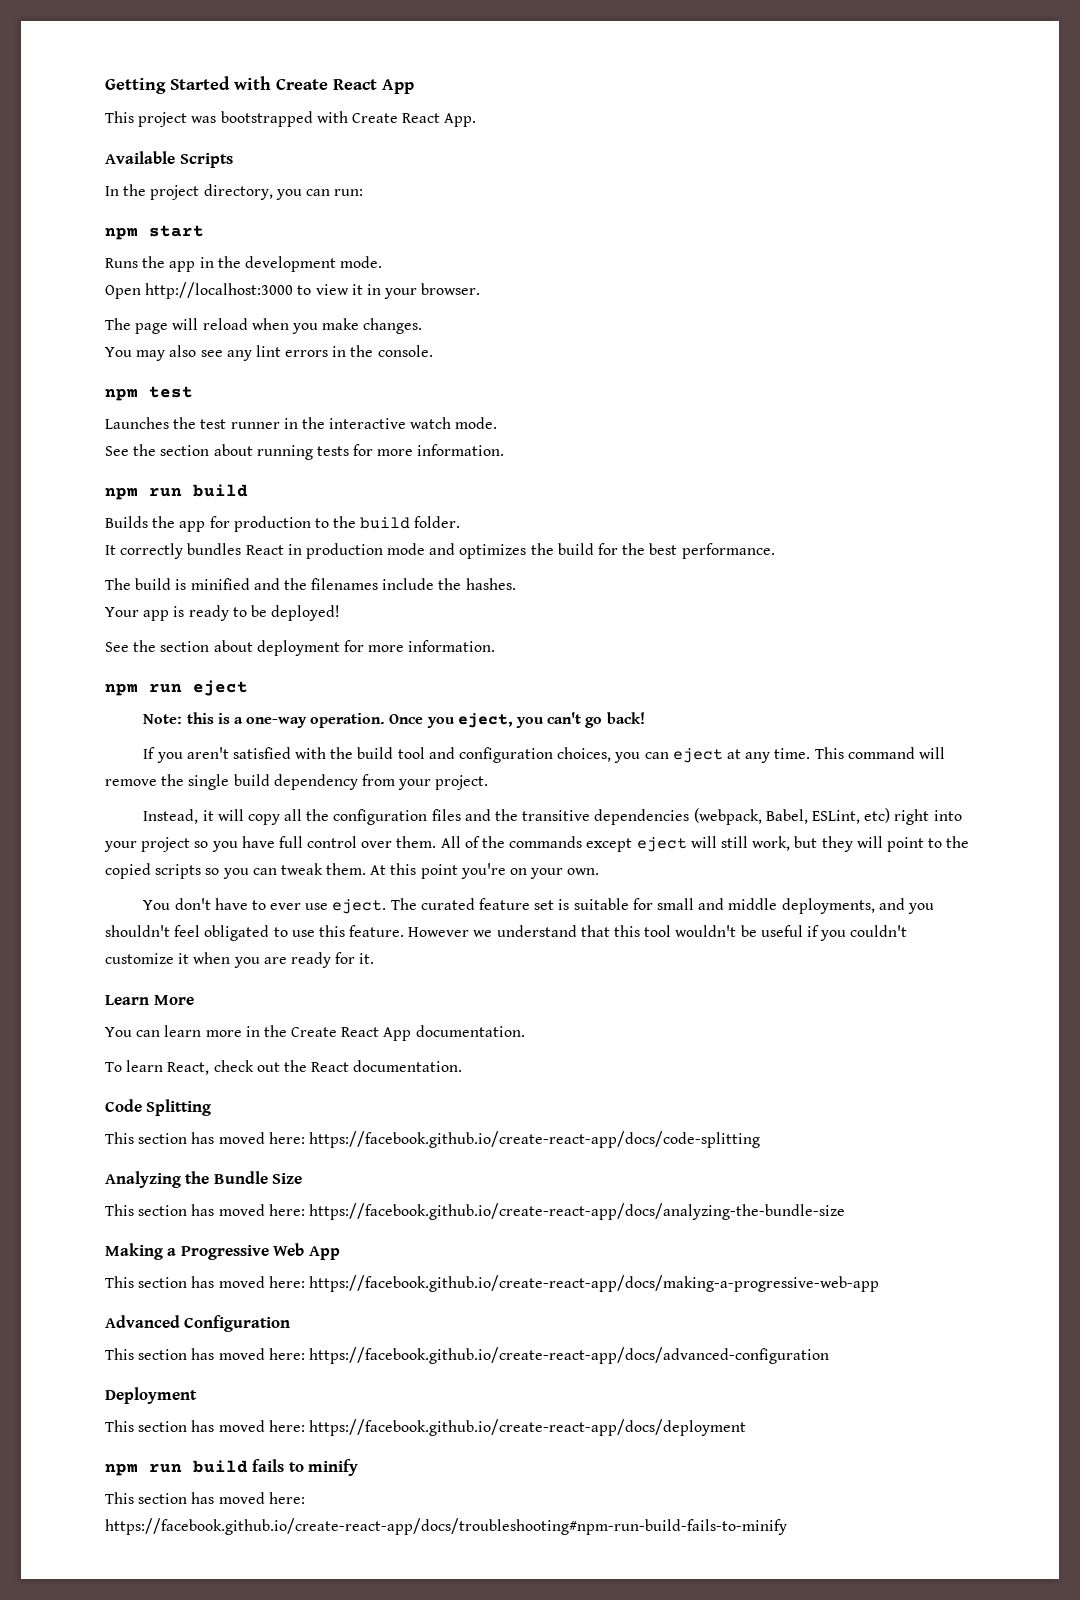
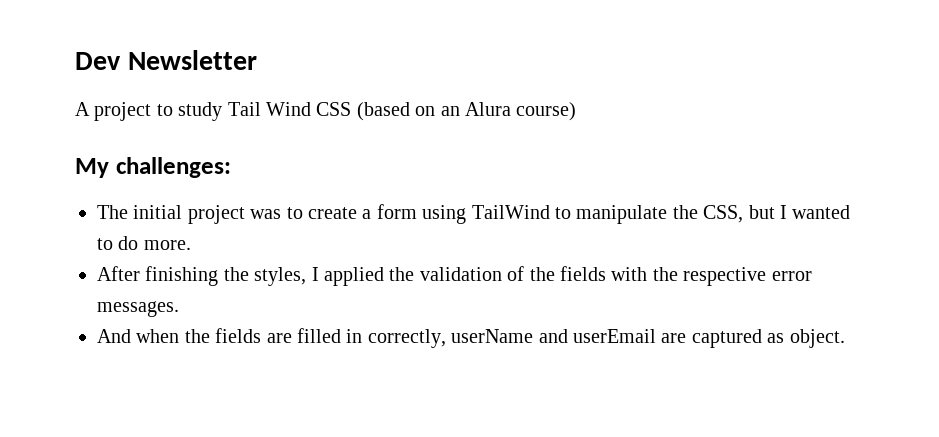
- Getting Started with Create React App
- This project was bootstrapped with Create React App.
- Available Scripts
- In the project directory, you can run:
- npm start
- Runs the app in the development mode.
- Open http://localhost:3000 to view it in your browser.
- The page will reload when you make changes.
- You may also see any lint errors in the console.
- npm test
- Launches the test runner in the interactive watch mode.
- See the section about running tests for more information.
- npm run build
- Builds the app for production to the build folder.
- It correctly bundles React in production mode and optimizes the build for the best performance.
- The build is minified and the filenames include the hashes.
- Your app is ready to be deployed!
- See the section about deployment for more information.
- npm run eject
- Note: this is a one-way operation. Once you eject, you can't go back!
- If you aren't satisfied with the build tool and configuration choices, you can eject at any time. This command will remove the single build dependency from your project.
- Instead, it will copy all the configuration files and the transitive dependencies (webpack, Babel, ESLint, etc) right into your project so you have full control over them. All of the commands except eject will still work, but they will point to the copied scripts so you can tweak them. At this point you're on your own.
- You don't have to ever use eject. The curated feature set is suitable for small and middle deployments, and you shouldn't feel obligated to use this feature. However we understand that this tool wouldn't be useful if you couldn't customize it when you are ready for it.
- Learn More
- You can learn more in the Create React App documentation.
- To learn React, check out the React documentation.
- Code Splitting
- This section has moved here: https://facebook.github.io/create-react-app/docs/code-splitting
- Analyzing the Bundle Size
- This section has moved here: https://facebook.github.io/create-react-app/docs/analyzing-the-bundle-size
- Making a Progressive Web App
- This section has moved here: https://facebook.github.io/create-react-app/docs/making-a-progressive-web-app
- Advanced Configuration
- This section has moved here: https://facebook.github.io/create-react-app/docs/advanced-configuration
- Deployment
- This section has moved here: https://facebook.github.io/create-react-app/docs/deployment
- npm run build fails to minify
- This section has moved here: https://facebook.github.io/create-react-app/docs/troubleshooting#npm-run-build-fails-to-minify
+ Dev Newsletter
+ A project to study Tail Wind CSS (based on an Alura course)
+ My challenges:
+ The initial project was to create a form using TailWind to manipulate the CSS, but I wanted to do more.
+ After finishing the styles, I applied the validation of the fields with the respective error messages.
+ And when the fields are filled in correctly, userName and userEmail are captured as object.

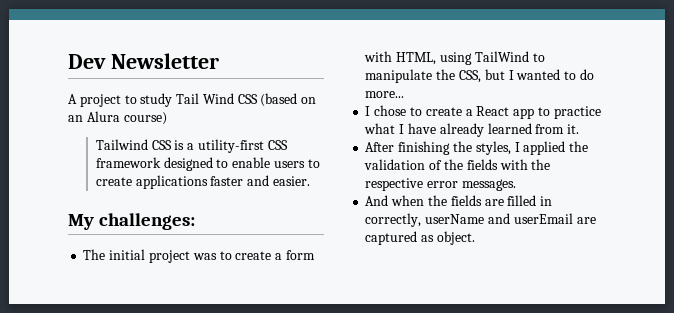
+ Tailwind CSS is a utility-first CSS framework designed to enable users to create applications faster and easier.
- The initial project was to create a form using TailWind to manipulate the CSS, but I wanted to do more.
+ The initial project was to create a form with HTML, using TailWind to manipulate the CSS, but I wanted to do more...
+ I chose to create a React app to practice what I have already learned from it.

